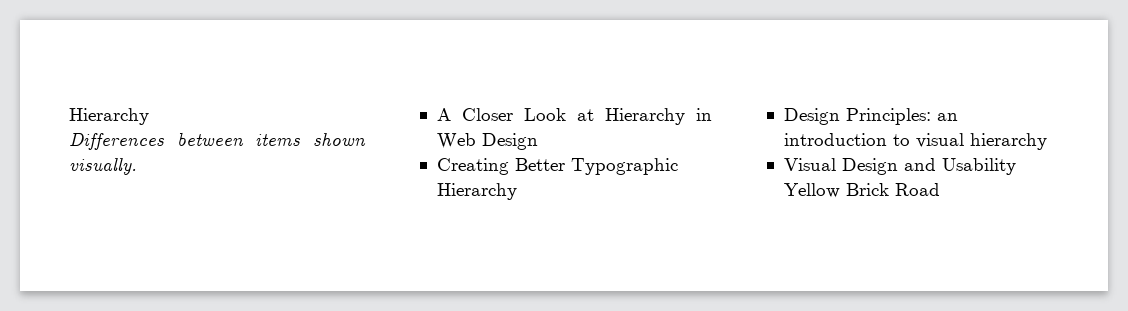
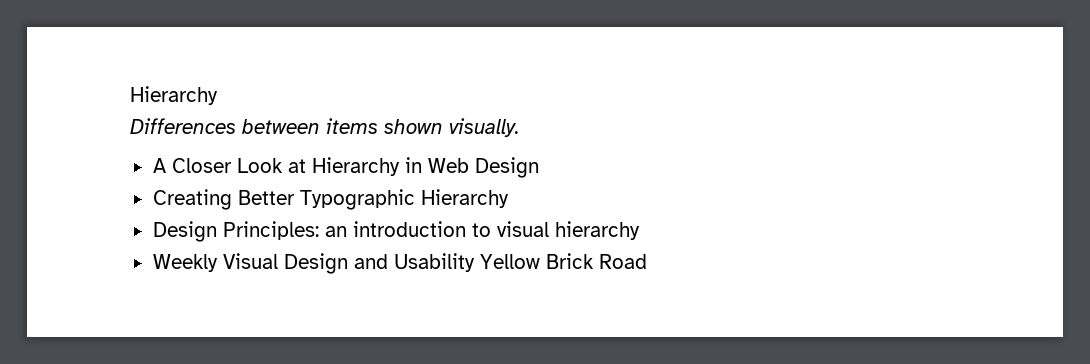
- Visual Design and Usability Yellow Brick Road
+ Weekly Visual Design and Usability Yellow Brick Road

